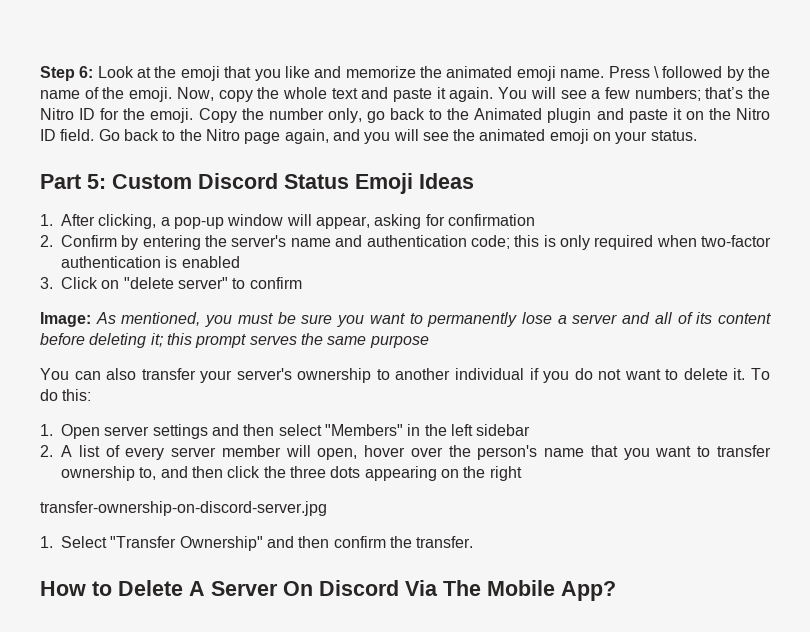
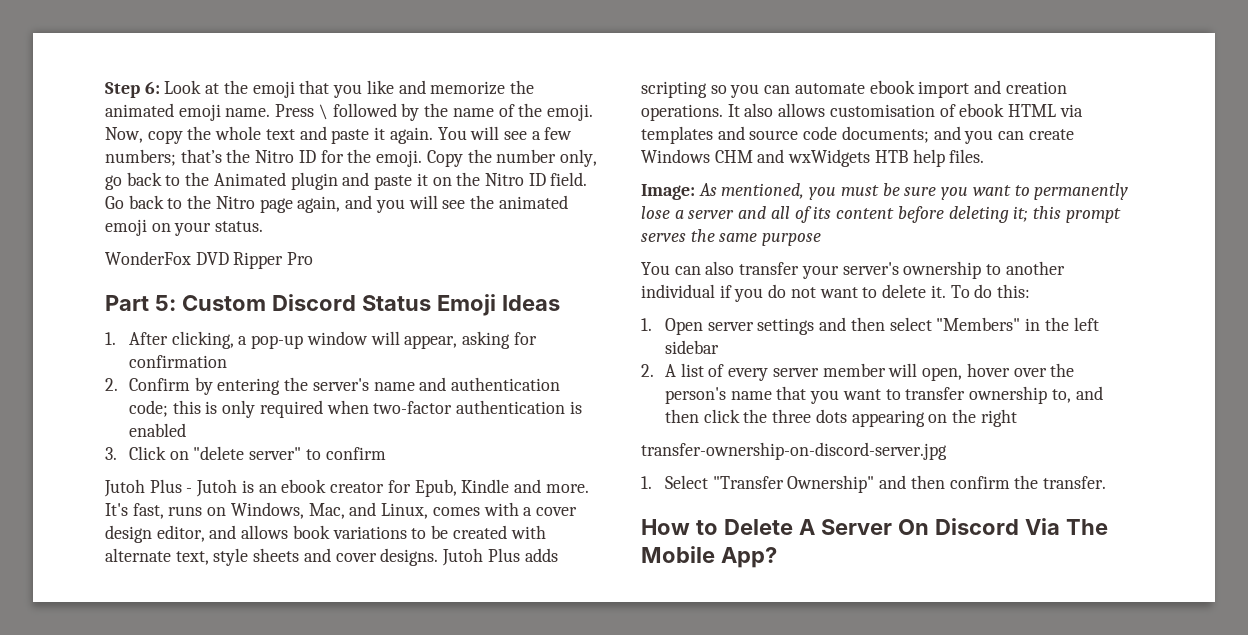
+ WonderFox DVD Ripper Pro
+ Jutoh Plus - Jutoh is an ebook creator for Epub, Kindle and more. It's fast, runs on Windows, Mac, and Linux, comes with a cover design editor, and allows book variations to be created with alternate text, style sheets and cover designs. Jutoh Plus adds scripting so you can automate ebook import and creation operations. It also allows customisation of ebook HTML via templates and source code documents; and you can create Windows CHM and wxWidgets HTB help files.

